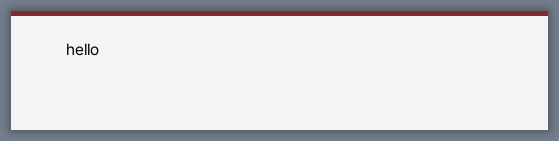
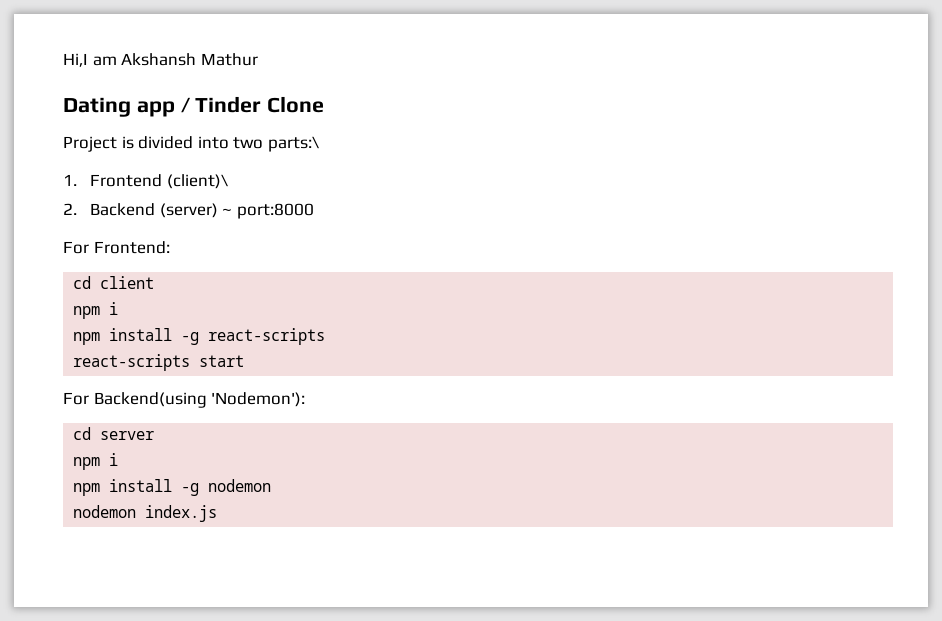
- hello
+ Hi,I am Akshansh Mathur
+ Dating app / Tinder Clone
+ Project is divided into two parts:\
+ 1. Frontend (client)\
+ 2. Backend (server) ~ port:8000
+ For Frontend:
+ cd client
+ npm i
+ npm install -g react-scripts
+ react-scripts start
+ For Backend(using 'Nodemon'):
+ cd server
+ npm i
+ npm install -g nodemon
+ nodemon index.js

